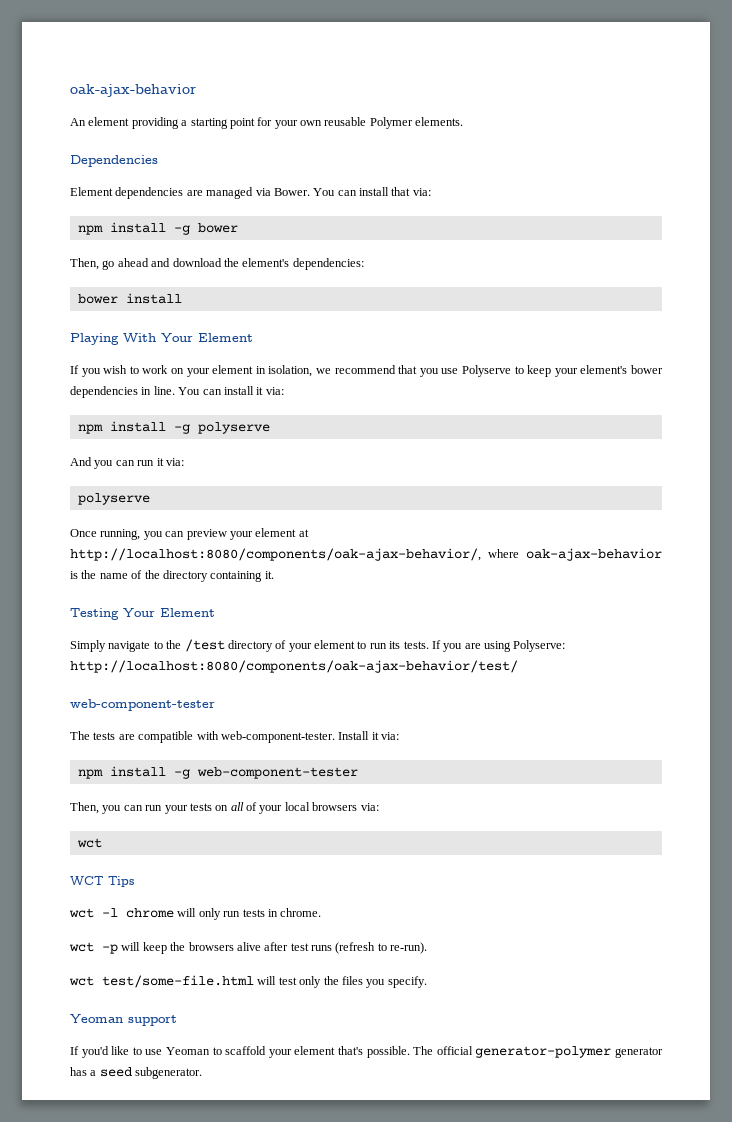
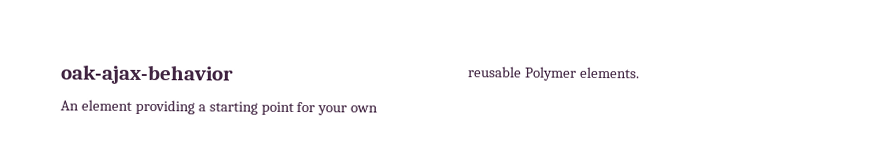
- Dependencies
- Element dependencies are managed via Bower. You can install that via:
- npm install -g bower
- Then, go ahead and download the element's dependencies:
- bower install
- Playing With Your Element
- If you wish to work on your element in isolation, we recommend that you use Polyserve to keep your element's bower dependencies in line. You can install it via:
- npm install -g polyserve
- And you can run it via:
- polyserve
- Once running, you can preview your element at http://localhost:8080/components/oak-ajax-behavior/, where oak-ajax-behavior is the name of the directory containing it.
- Testing Your Element
- Simply navigate to the /test directory of your element to run its tests. If you are using Polyserve: http://localhost:8080/components/oak-ajax-behavior/test/
- web-component-tester
- The tests are compatible with web-component-tester. Install it via:
- npm install -g web-component-tester
- Then, you can run your tests on all of your local browsers via:
- wct
- WCT Tips
- wct -l chrome will only run tests in chrome.
- wct -p will keep the browsers alive after test runs (refresh to re-run).
- wct test/some-file.html will test only the files you specify.
- Yeoman support
- If you'd like to use Yeoman to scaffold your element that's possible. The official generator-polymer generator has a seed subgenerator.

